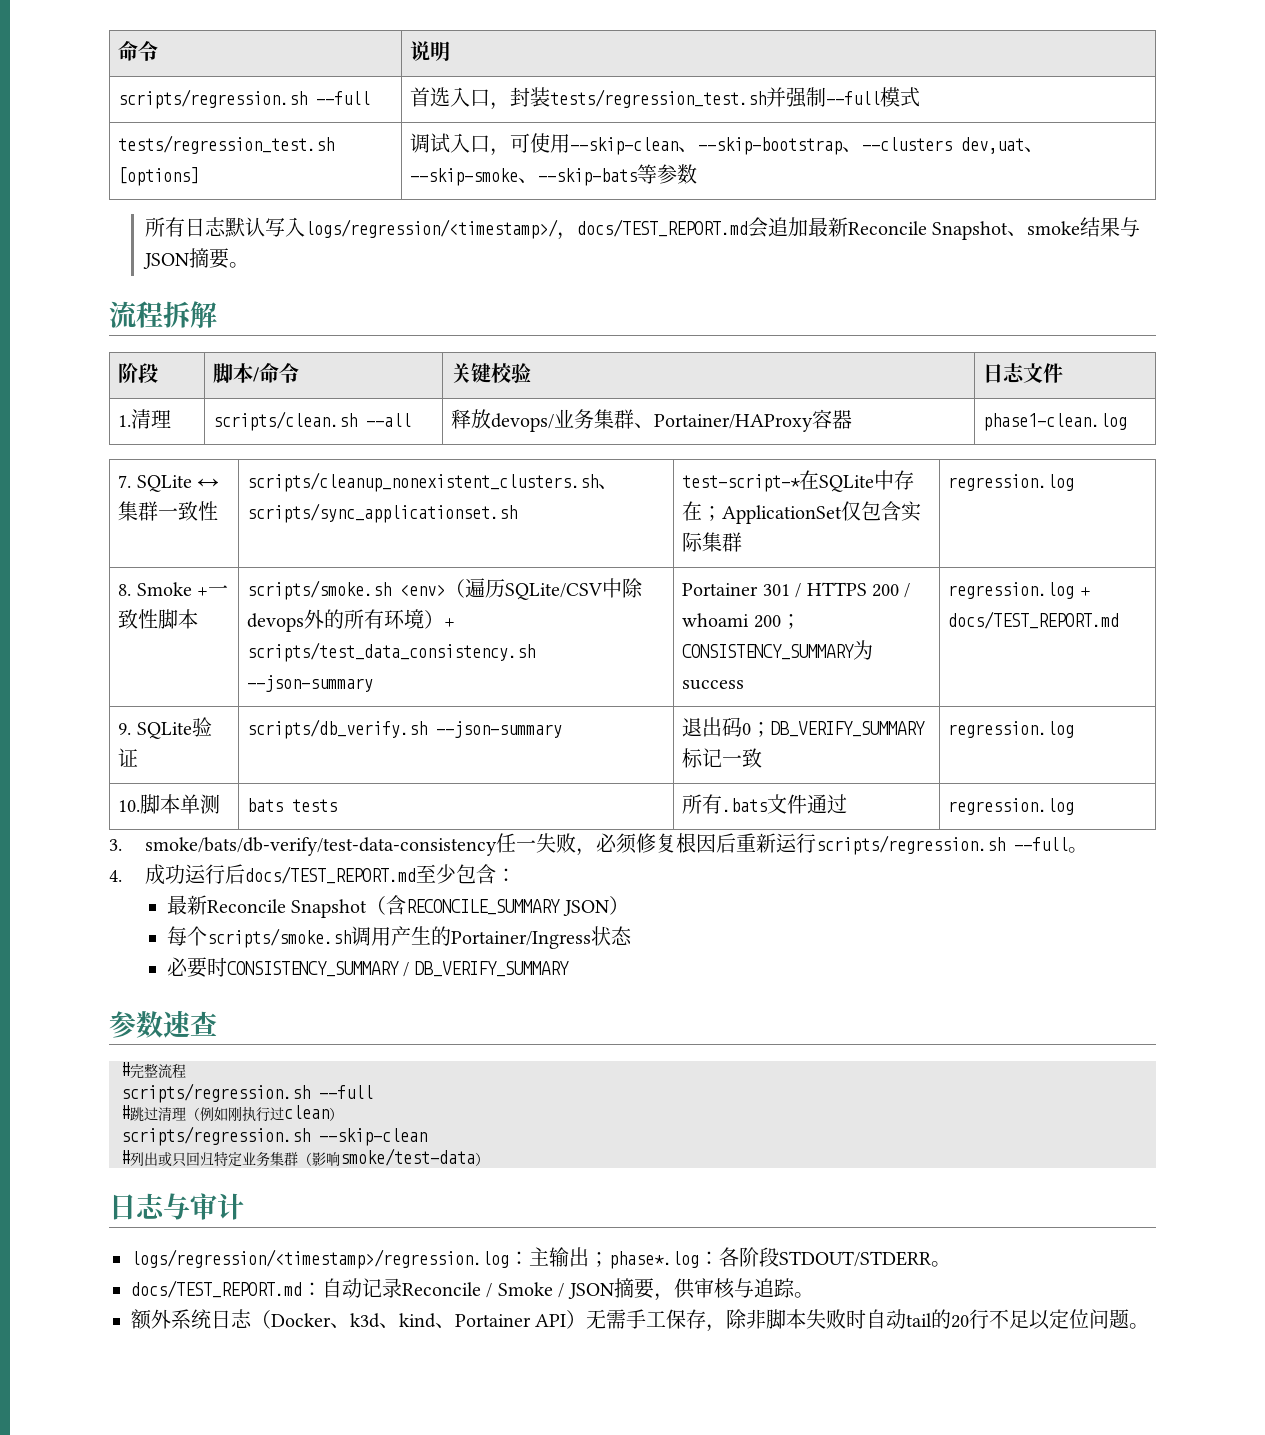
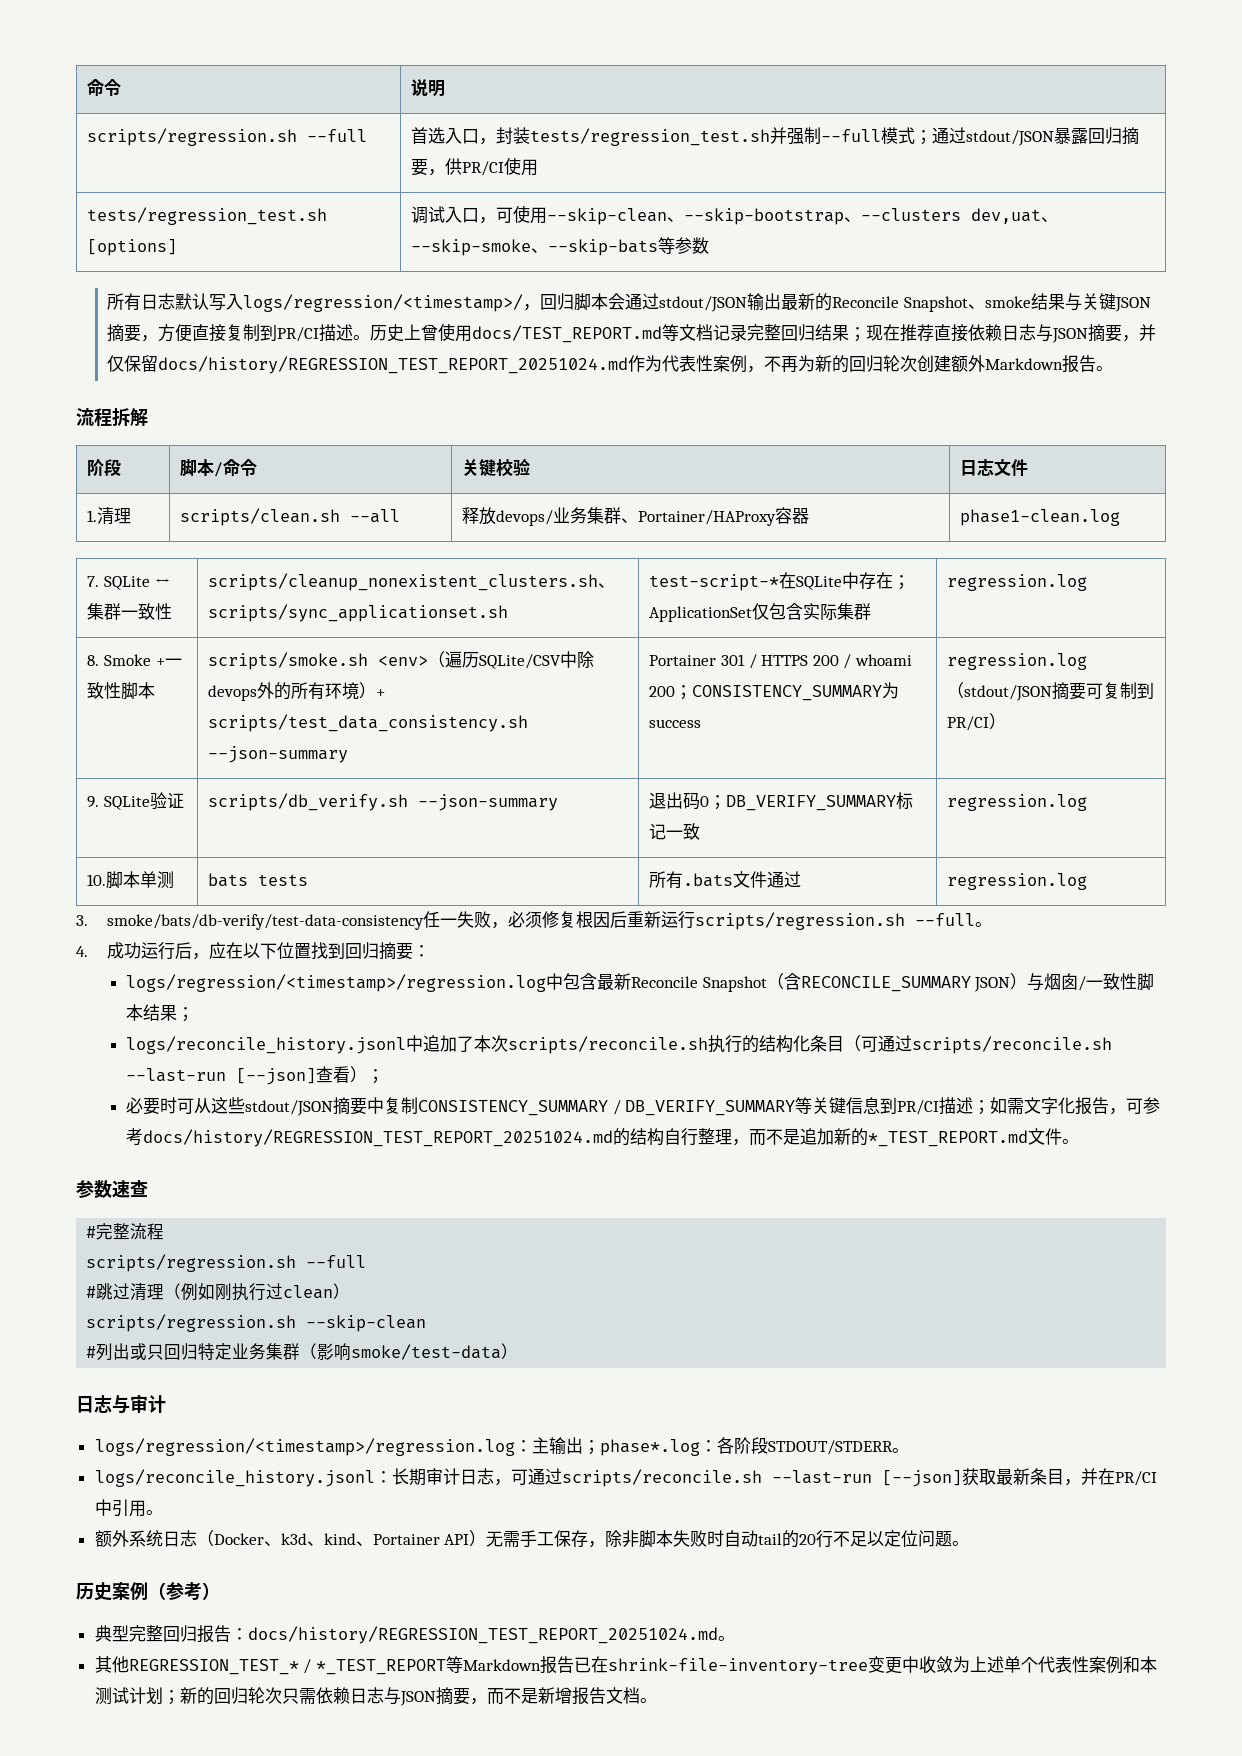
- scripts/regression.sh --full | 首选入口，封装tests/regression_test.sh并强制--full模式
+ scripts/regression.sh --full | 首选入口，封装tests/regression_test.sh并强制--full模式；通过stdout/JSON暴露回归摘要，供PR/CI使用
- 所有日志默认写入logs/regression/<timestamp>/，docs/TEST_REPORT.md会追加最新Reconcile Snapshot、smoke结果与JSON摘要。
+ 所有日志默认写入logs/regression/<timestamp>/，回归脚本会通过stdout/JSON输出最新的Reconcile Snapshot、smoke结果与关键JSON摘要，方便直接复制到PR/CI描述。历史上曾使用docs/TEST_REPORT.md等文档记录完整回归结果；现在推荐直接依赖日志与JSON摘要，并仅保留docs/history/REGRESSION_TEST_REPORT_20251024.md作为代表性案例，不再为新的回归轮次创建额外Markdown报告。
- 8. Smoke +一致性脚本 | scripts/smoke.sh <env>（遍历SQLite/CSV中除devops外的所有环境）+ scripts/test_data_consistency.sh --json-summary | Portainer 301 / HTTPS 200 / whoami 200；CONSISTENCY_SUMMARY为success | regression.log + docs/TEST_REPORT.md
+ 8. Smoke +一致性脚本 | scripts/smoke.sh <env>（遍历SQLite/CSV中除devops外的所有环境）+ scripts/test_data_consistency.sh --json-summary | Portainer 301 / HTTPS 200 / whoami 200；CONSISTENCY_SUMMARY为success | regression.log（stdout/JSON摘要可复制到PR/CI）
- 4.成功运行后docs/TEST_REPORT.md至少包含：
- 最新Reconcile Snapshot（含RECONCILE_SUMMARY JSON）
- 每个scripts/smoke.sh调用产生的Portainer/Ingress状态
- 必要时CONSISTENCY_SUMMARY / DB_VERIFY_SUMMARY
+ 4.成功运行后，应在以下位置找到回归摘要：
+ logs/regression/<timestamp>/regression.log中包含最新Reconcile Snapshot（含RECONCILE_SUMMARY JSON）与烟囱/一致性脚本结果；
+ logs/reconcile_history.jsonl中追加了本次scripts/reconcile.sh执行的结构化条目（可通过scripts/reconcile.sh --last-run [--json]查看）；
+ 必要时可从这些stdout/JSON摘要中复制CONSISTENCY_SUMMARY / DB_VERIFY_SUMMARY等关键信息到PR/CI描述；如需文字化报告，可参考docs/history/REGRESSION_TEST_REPORT_20251024.md的结构自行整理，而不是追加新的*_TEST_REPORT.md文件。
- docs/TEST_REPORT.md：自动记录Reconcile / Smoke / JSON摘要，供审核与追踪。
+ logs/reconcile_history.jsonl：长期审计日志，可通过scripts/reconcile.sh --last-run [--json]获取最新条目，并在PR/CI中引用。
+ 历史案例（参考）
+ 典型完整回归报告：docs/history/REGRESSION_TEST_REPORT_20251024.md。
+ 其他REGRESSION_TEST_* / *_TEST_REPORT等Markdown报告已在shrink-file-inventory-tree变更中收敛为上述单个代表性案例和本测试计划；新的回归轮次只需依赖日志与JSON摘要，而不是新增报告文档。

